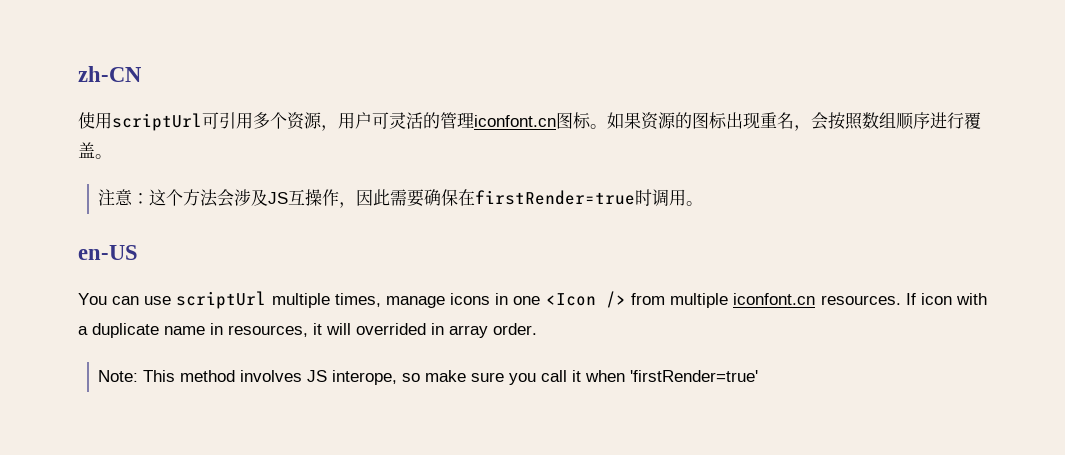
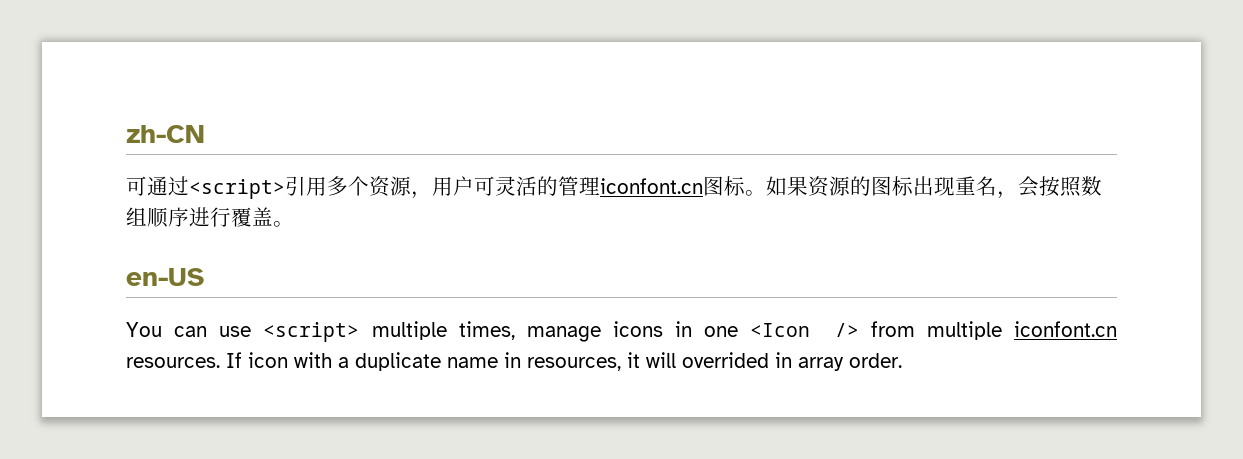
- 使用scriptUrl可引用多个资源，用户可灵活的管理iconfont.cn图标。
+ 可通过<script>引用多个资源，用户可灵活的管理iconfont.cn图标。
- 注意：这个方法会涉及JS互操作，因此需要确保在firstRender=true时调用。
- You can use scriptUrl multiple times, manage icons in one <Icon /> from multiple iconfont.cn resources.
+ You can use <script> multiple times, manage icons in one <Icon /> from multiple iconfont.cn resources.
- Note: This method involves JS interope, so make sure you call it when 'firstRender=true'

